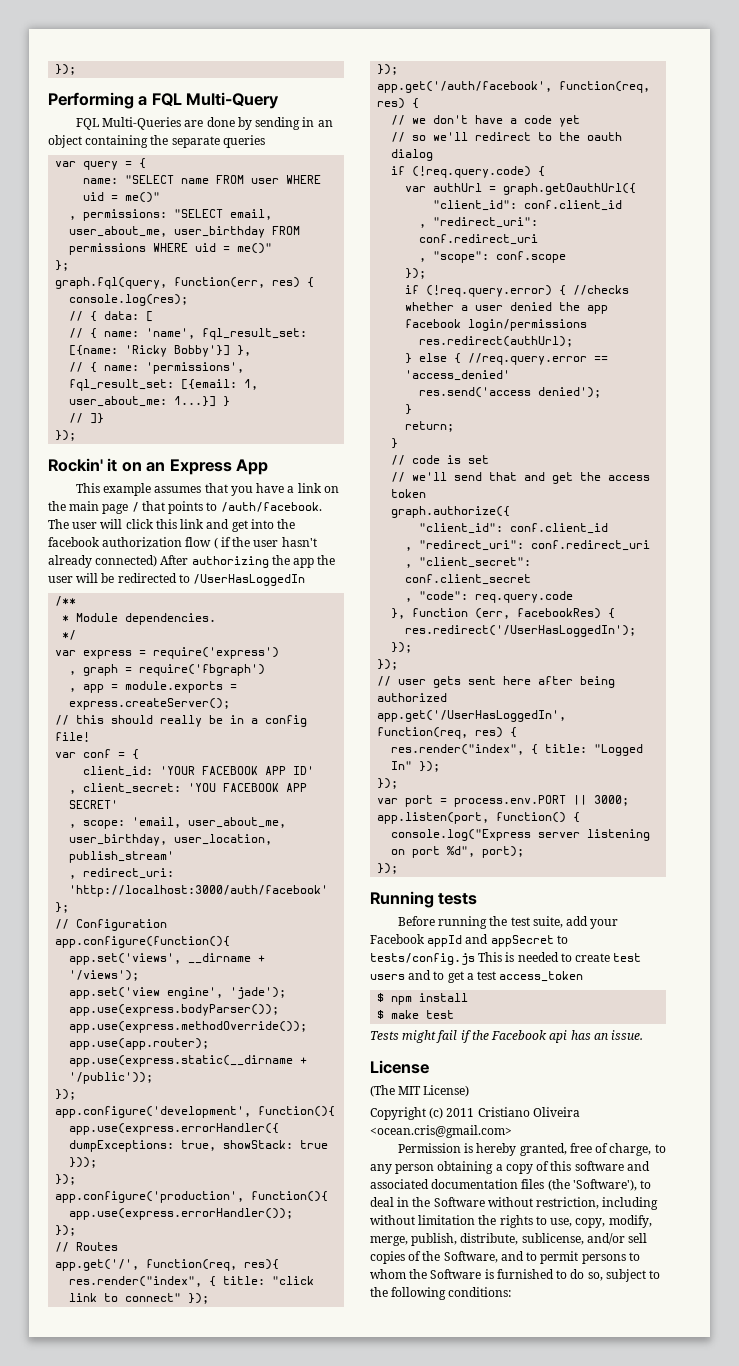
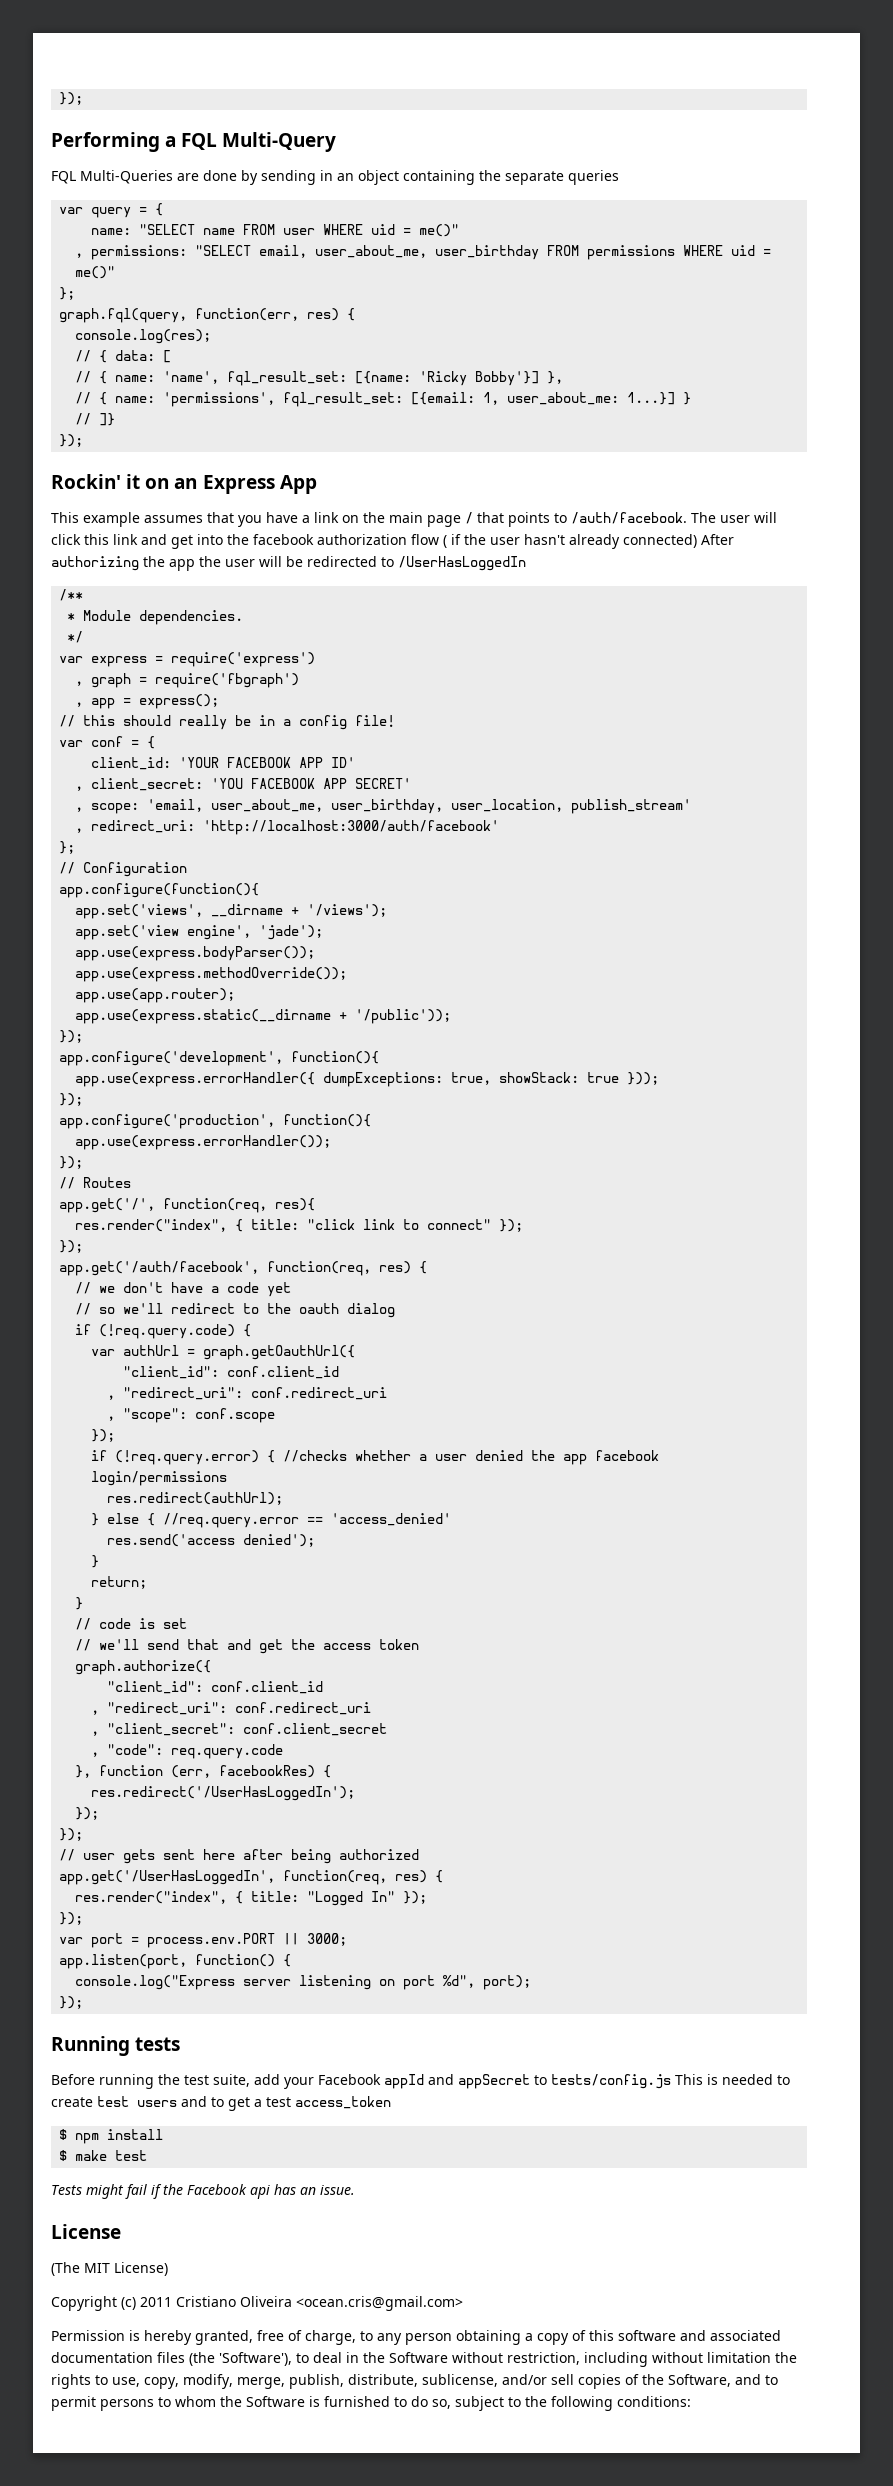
- , app = module.exports = express.createServer();
+ , app = express();

